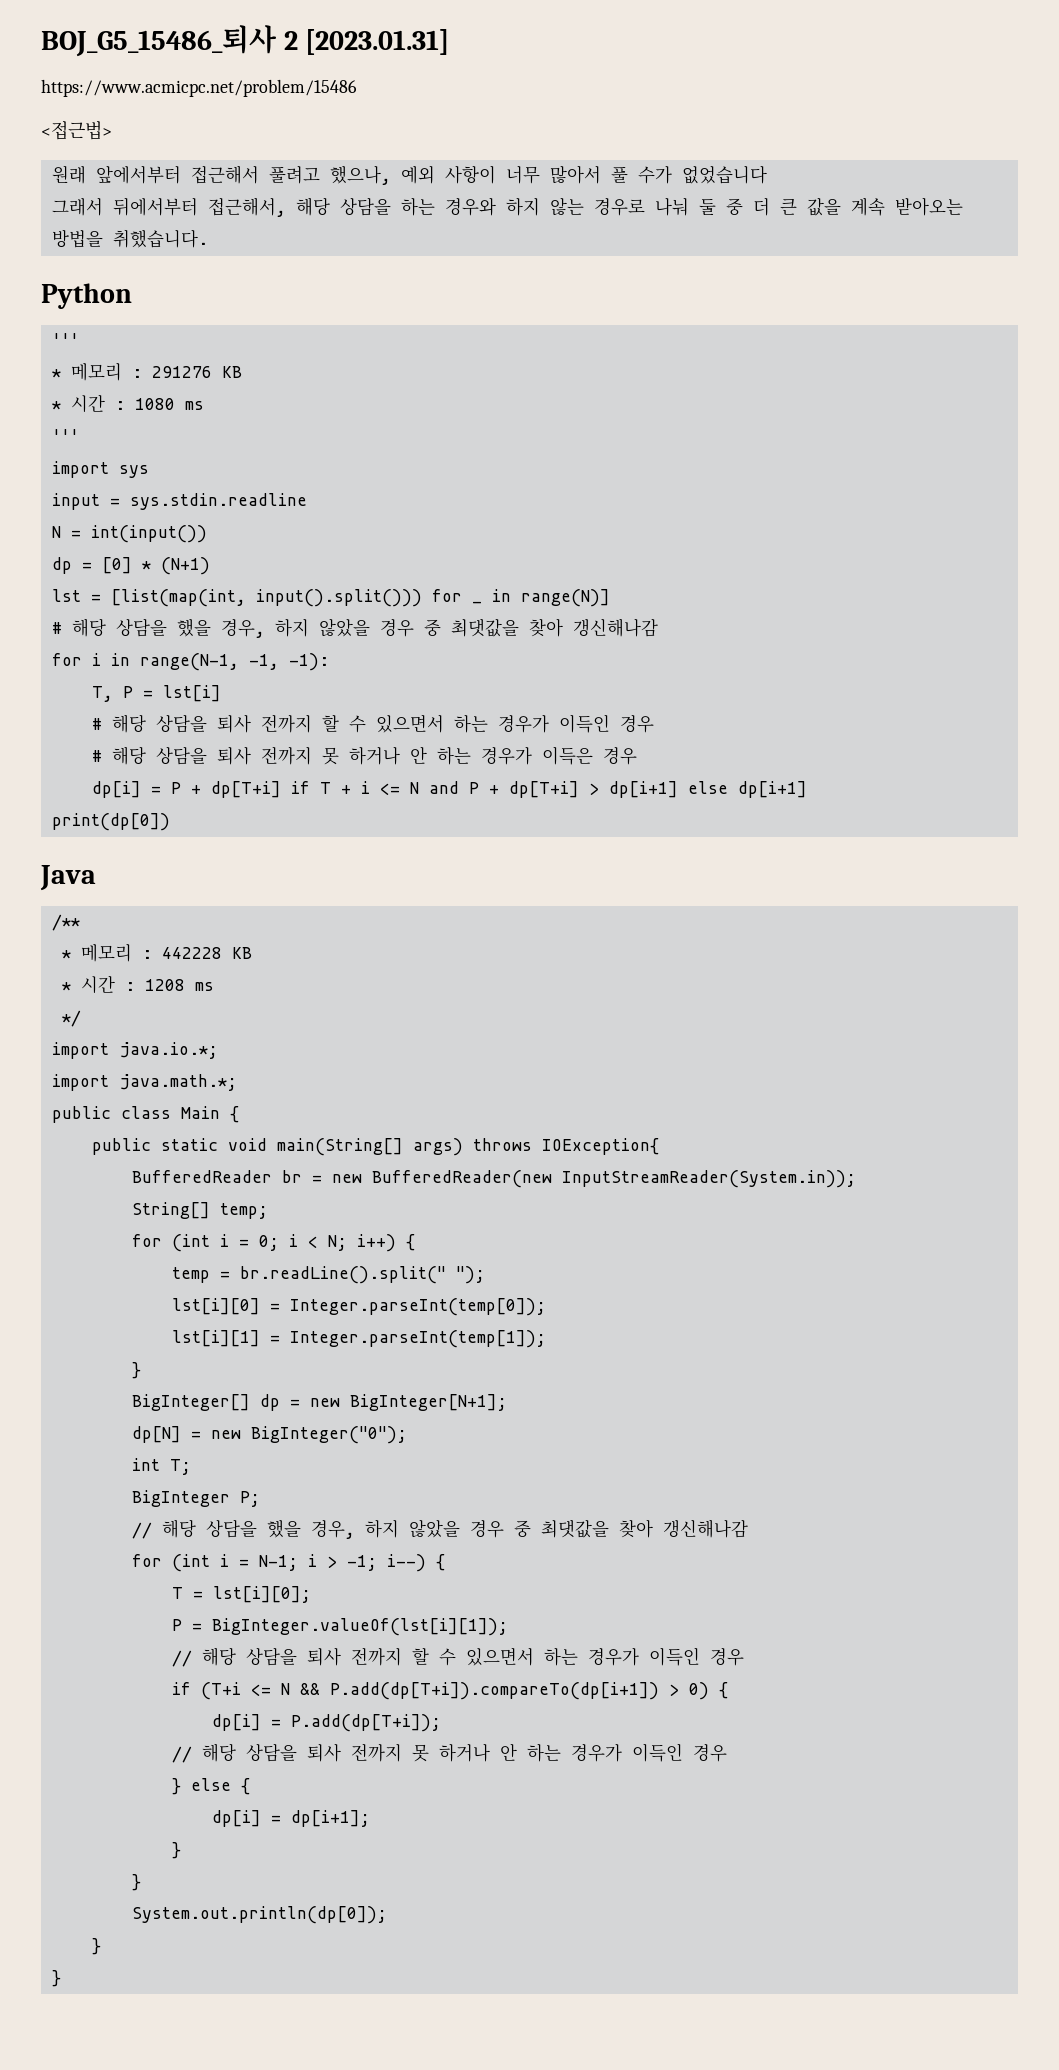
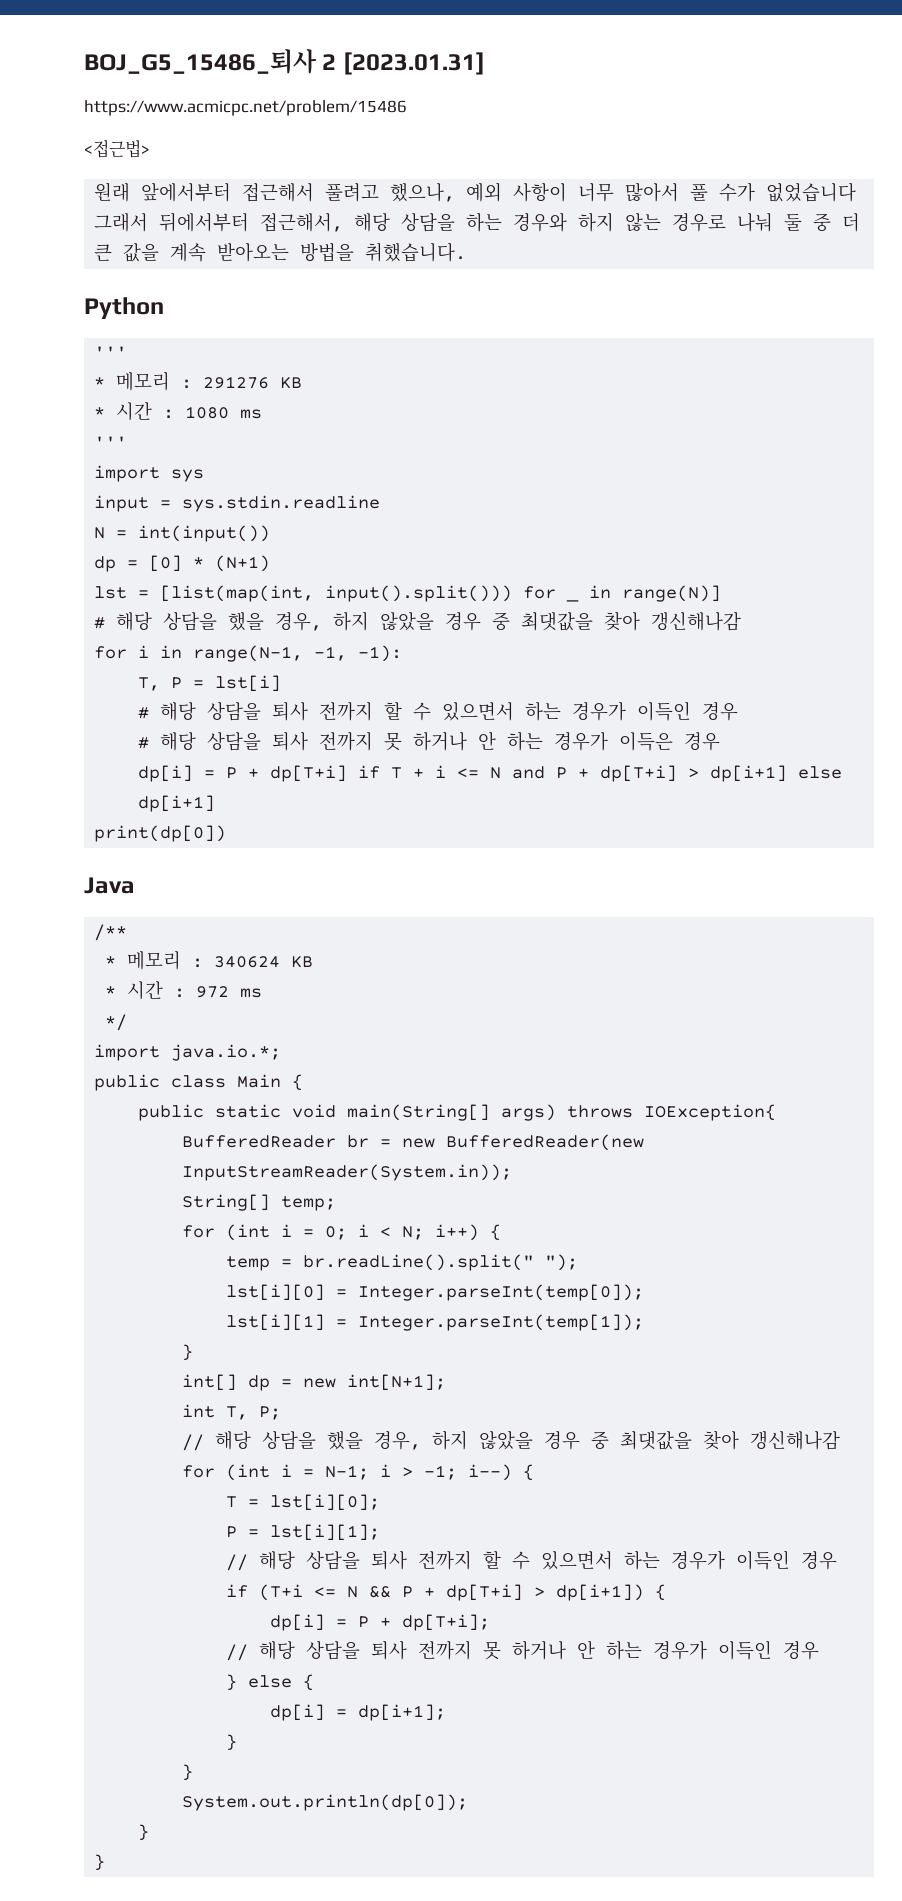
- * 메모리 : 442228 KB
- * 시간 : 1208 ms
+ * 메모리 : 340624 KB
+ * 시간 : 972 ms
- import java.math.*;
- BigInteger[] dp = new BigInteger[N+1];
- dp[N] = new BigInteger("0");
+ int[] dp = new int[N+1];
- int T;
- BigInteger P;
+ int T, P;
- P = BigInteger.valueOf(lst[i][1]);
+ P = lst[i][1];
- if (T+i <= N && P.add(dp[T+i]).compareTo(dp[i+1]) > 0) {
- dp[i] = P.add(dp[T+i]);
+ if (T+i <= N && P + dp[T+i] > dp[i+1]) {
+ dp[i] = P + dp[T+i];

